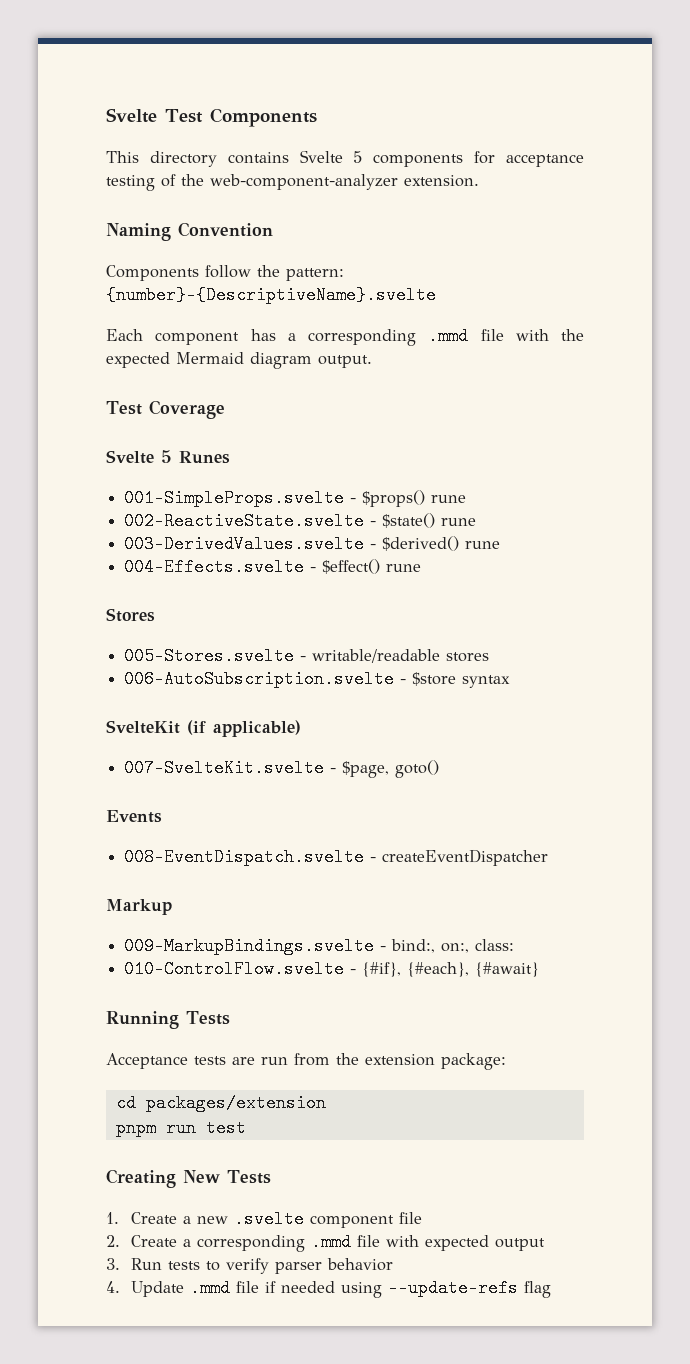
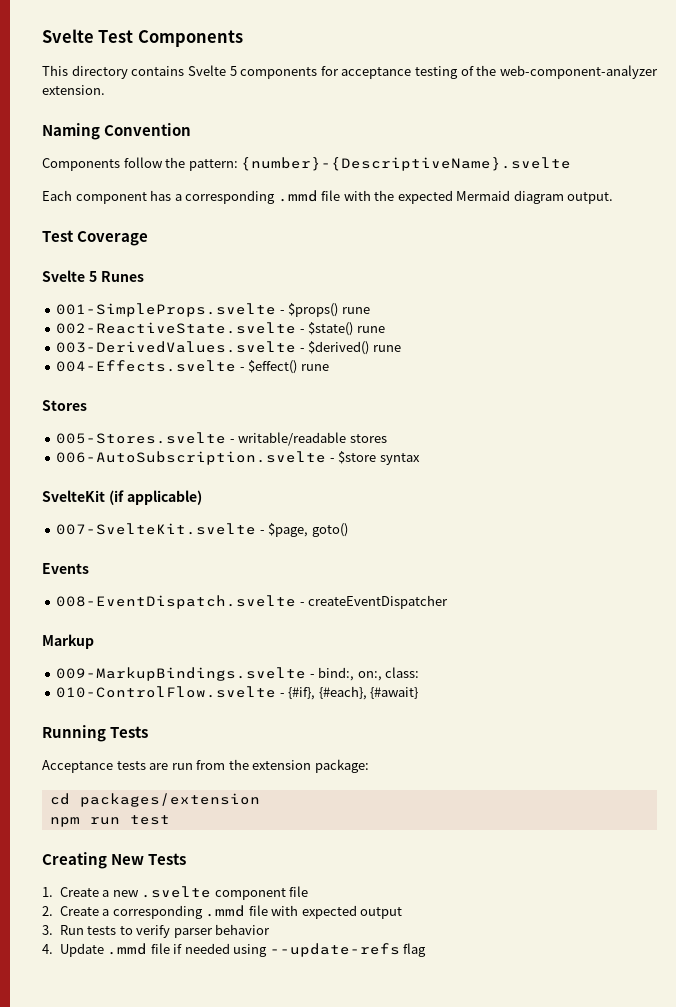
- pnpm run test
+ npm run test

